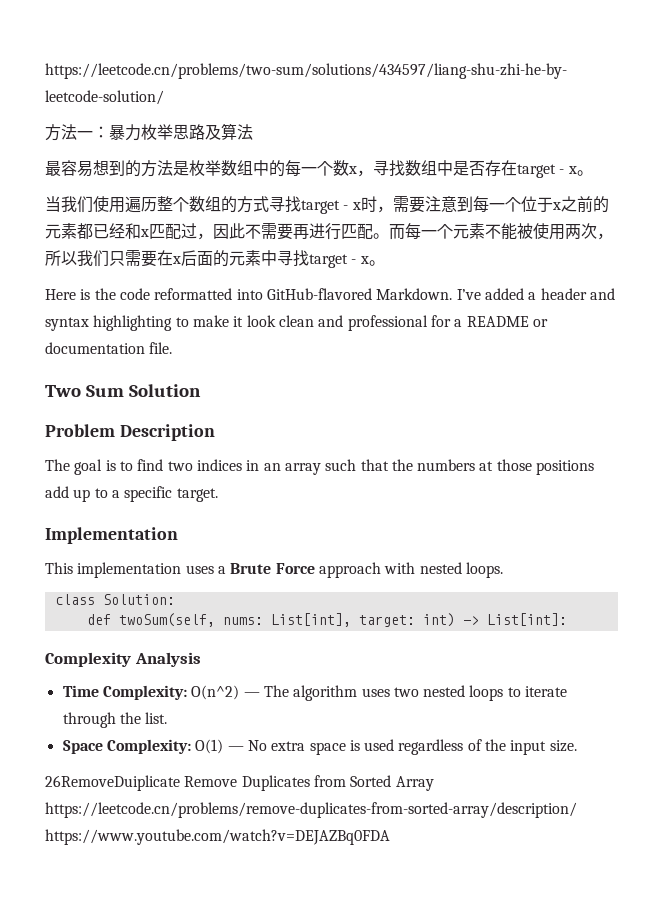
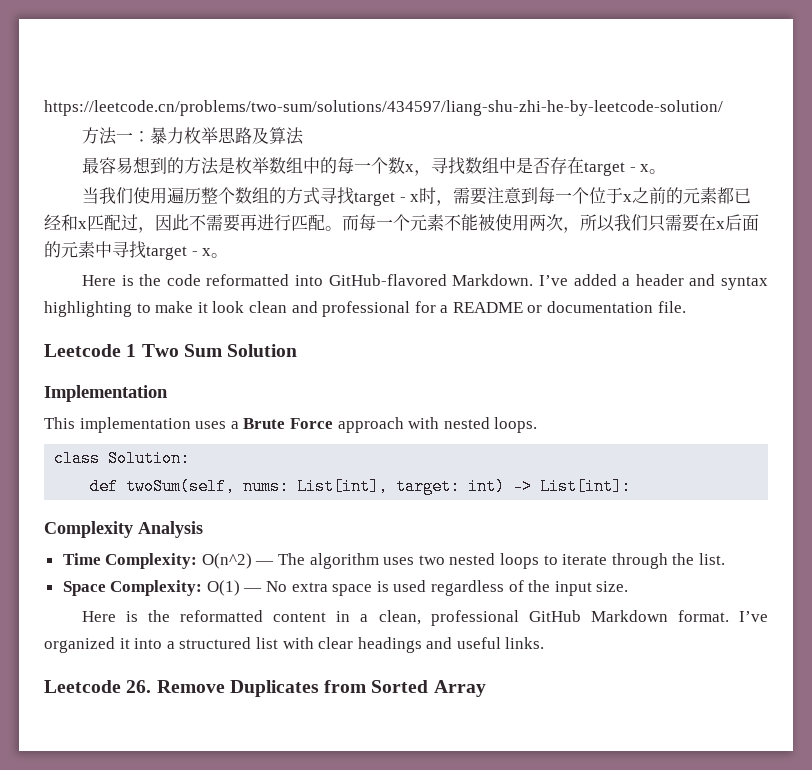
- Two Sum Solution
+ Leetcode 1 Two Sum Solution
- Problem Description
- The goal is to find two indices in an array such that the numbers at those positions add up to a specific target.
- 26RemoveDuiplicate Remove Duplicates from Sorted Array https://leetcode.cn/problems/remove-duplicates-from-sorted-array/description/ https://www.youtube.com/watch?v=DEJAZBq0FDA
+ Here is the reformatted content in a clean, professional GitHub Markdown format. I’ve organized it into a structured list with clear headings and useful links.
+ Leetcode 26. Remove Duplicates from Sorted Array

